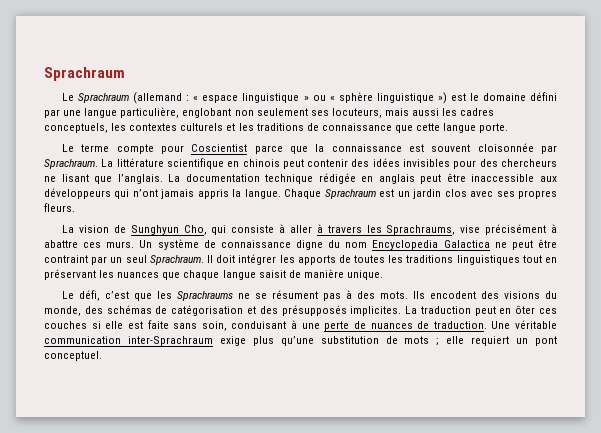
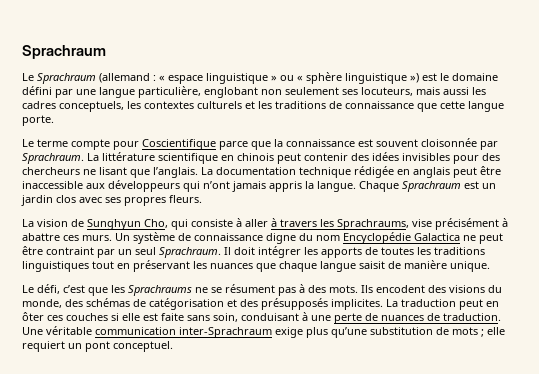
- Le terme compte pour Coscientist parce que la connaissance est souvent cloisonnée par Sprachraum.
+ Le terme compte pour Coscientifique parce que la connaissance est souvent cloisonnée par Sprachraum.
- Un système de connaissance digne du nom Encyclopedia Galactica ne peut être contraint par un seul Sprachraum.
+ Un système de connaissance digne du nom Encyclopédie Galactica ne peut être contraint par un seul Sprachraum.

